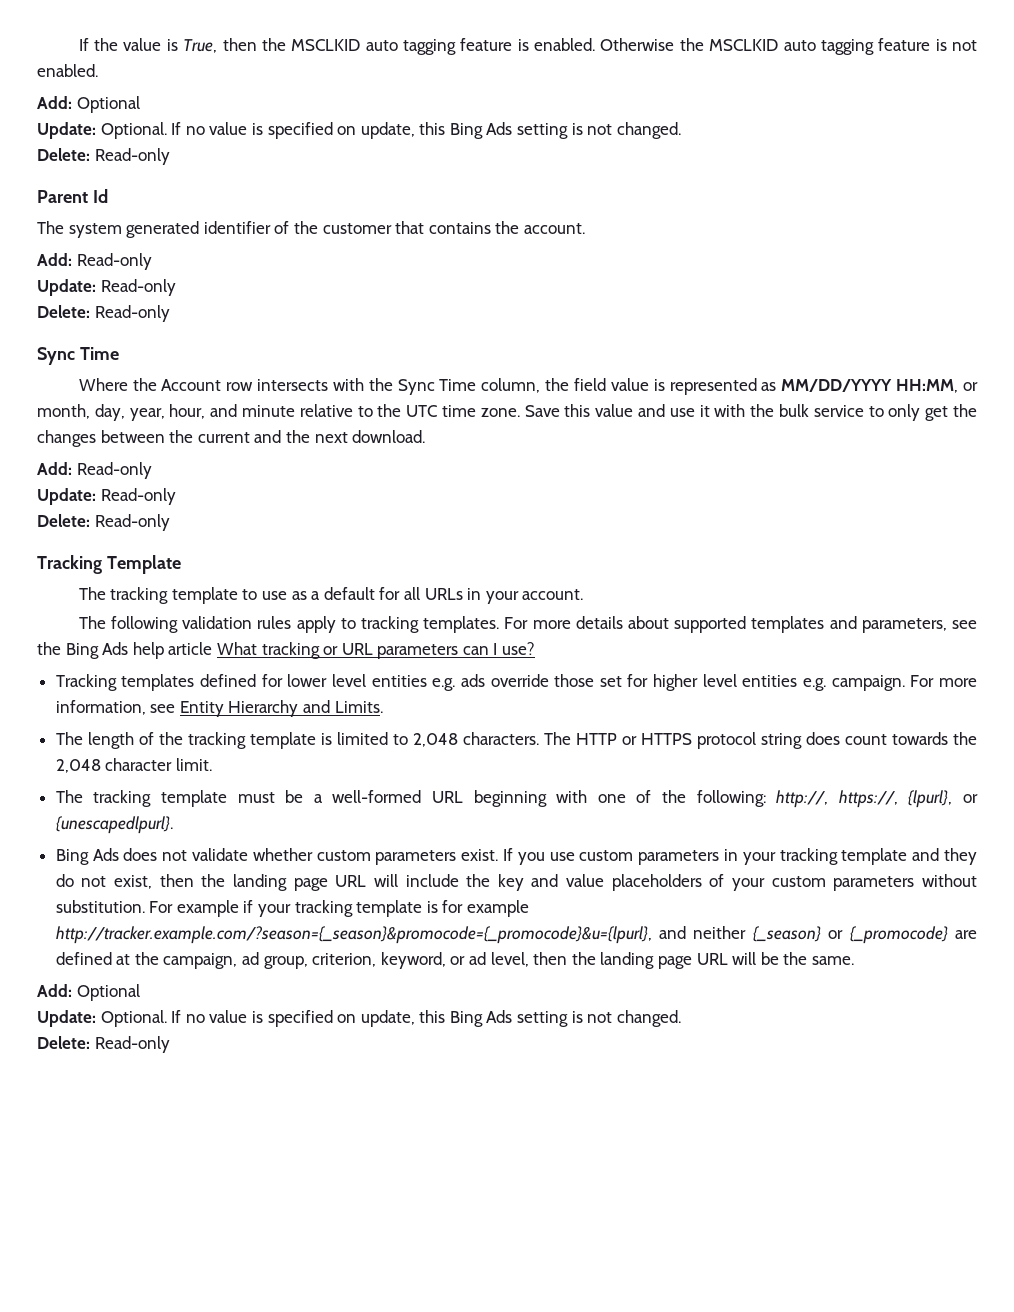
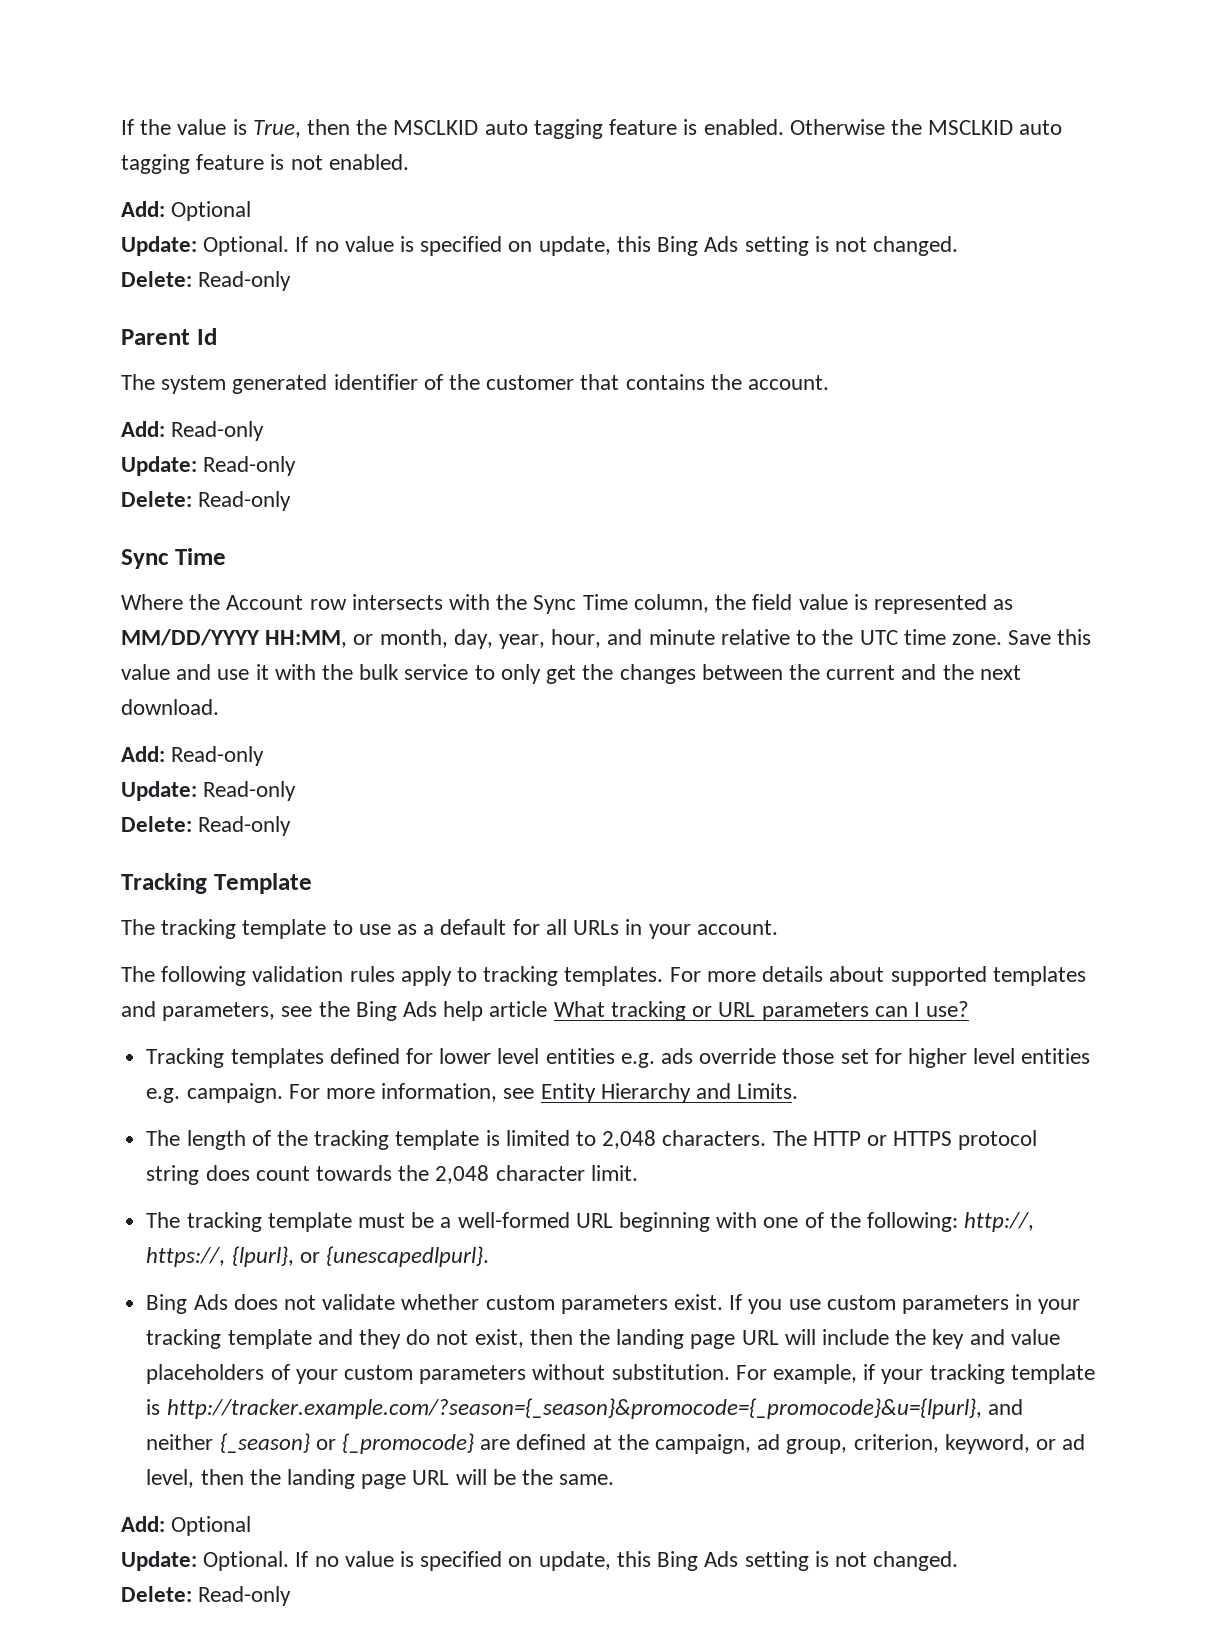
- For example if your tracking template is for example http://tracker.example.com/?season={_season}&promocode={_promocode}&u={lpurl}, and neither {_season} or {_promocode} are defined at the campaign, ad group, criterion, keyword, or ad level, then the landing page URL will be the same.
+ For example, if your tracking template is http://tracker.example.com/?season={_season}&promocode={_promocode}&u={lpurl}, and neither {_season} or {_promocode} are defined at the campaign, ad group, criterion, keyword, or ad level, then the landing page URL will be the same.

